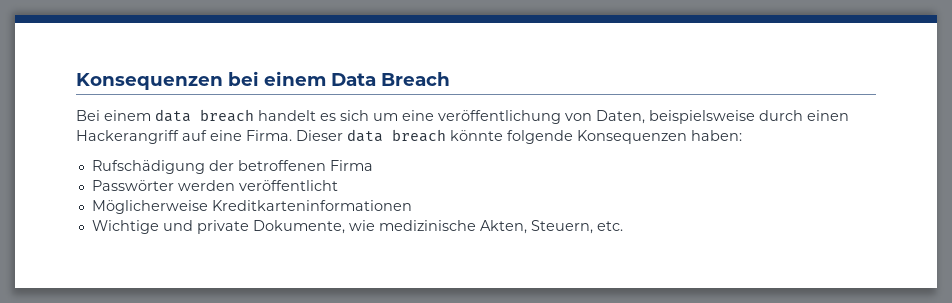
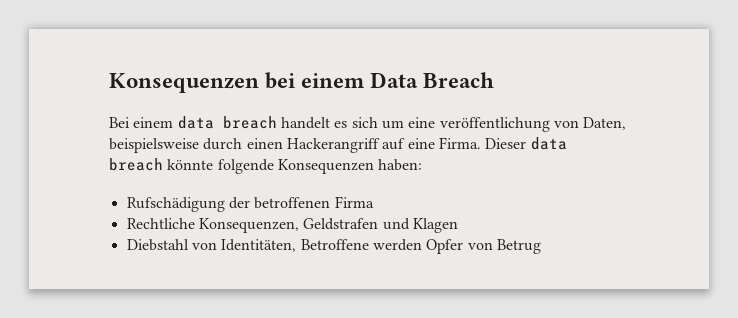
- Passwörter werden veröffentlicht
- Möglicherweise Kreditkarteninformationen
- Wichtige und private Dokumente, wie medizinische Akten, Steuern, etc.
+ Rechtliche Konsequenzen, Geldstrafen und Klagen
+ Diebstahl von Identitäten, Betroffene werden Opfer von Betrug

